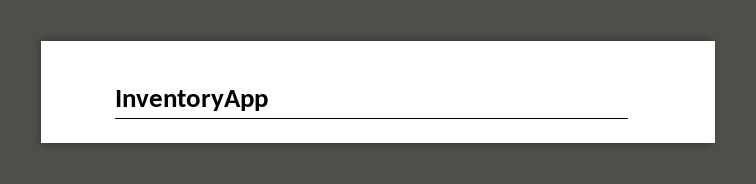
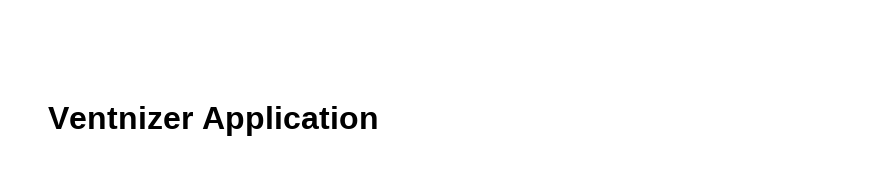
- InventoryApp
+ Ventnizer Application

